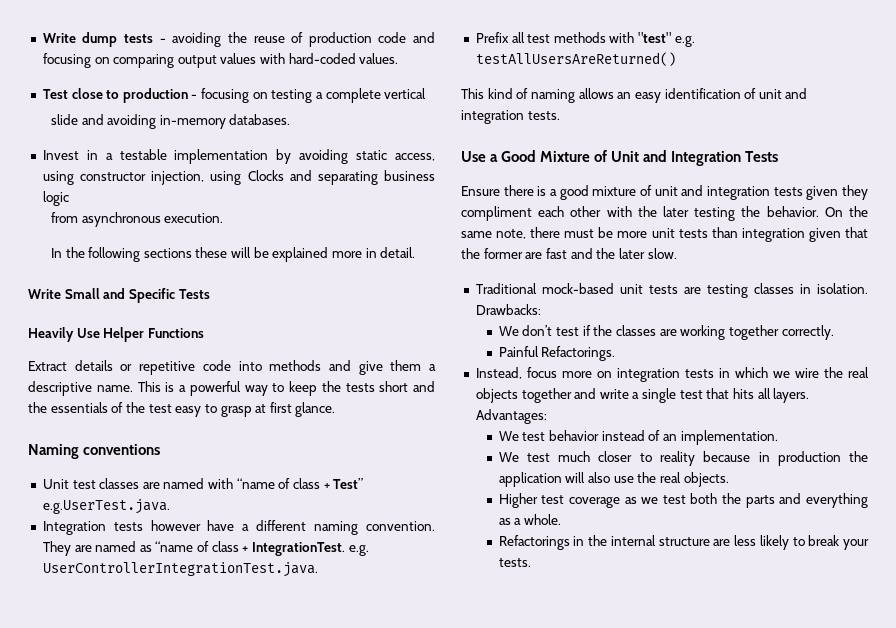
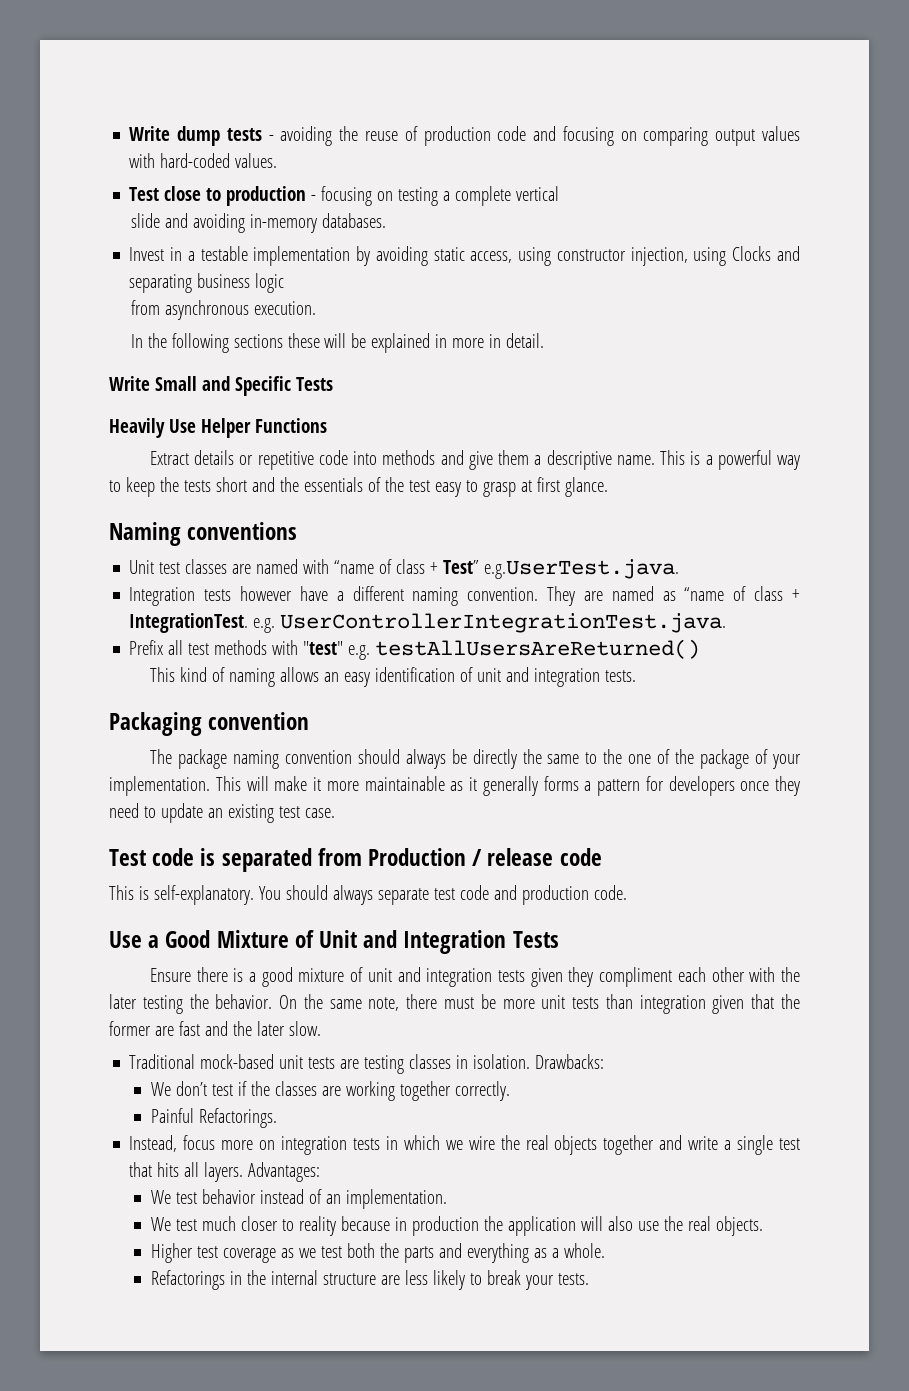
- In the following sections these will be explained more in detail.
+ In the following sections these will be explained in more in detail.
+ Packaging convention
+ The package naming convention should always be directly the same to the one of the package of your implementation. This will make it more maintainable as it generally forms a pattern for developers once they need to update an existing test case.
+ Test code is separated from Production / release code
+ This is self-explanatory. You should always separate test code and production code.

